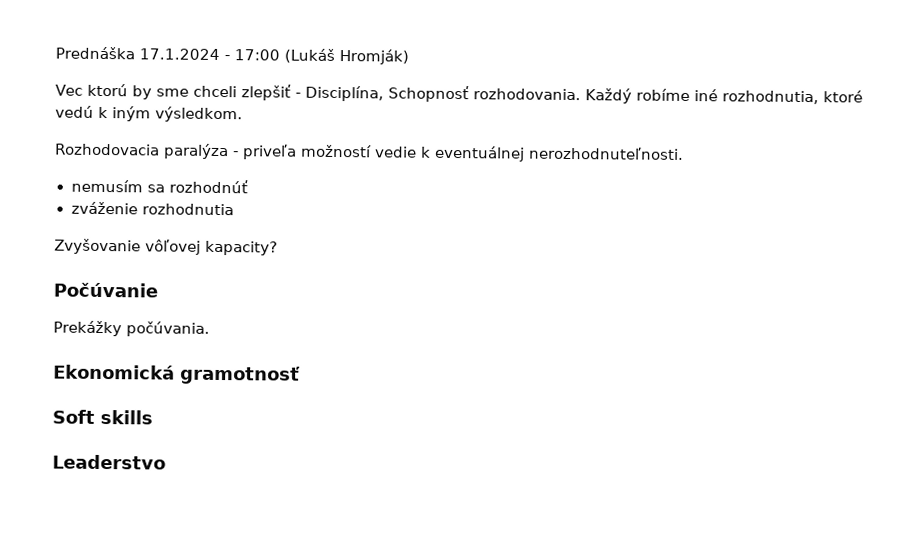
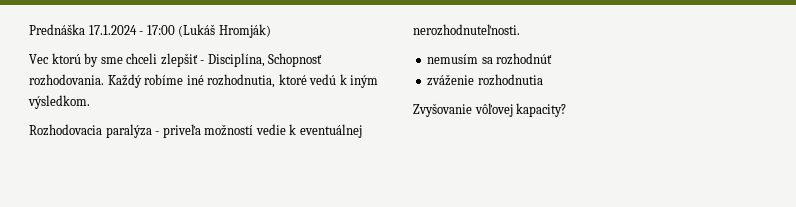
- Počúvanie
- Prekážky počúvania.
- Ekonomická gramotnosť
- Soft skills
- Leaderstvo

